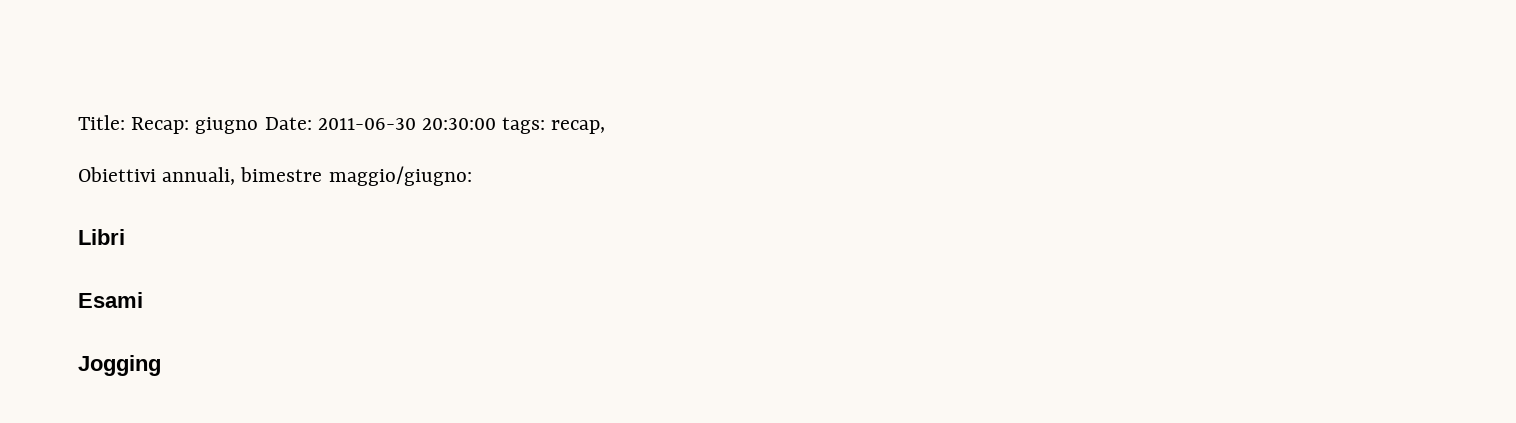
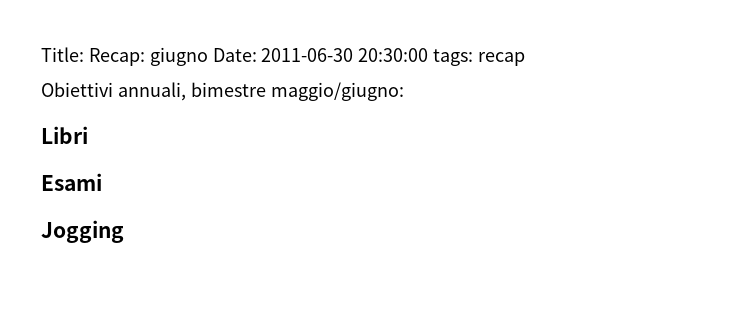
- Title: Recap: giugno Date: 2011-06-30 20:30:00 tags: recap,
+ Title: Recap: giugno Date: 2011-06-30 20:30:00 tags: recap

